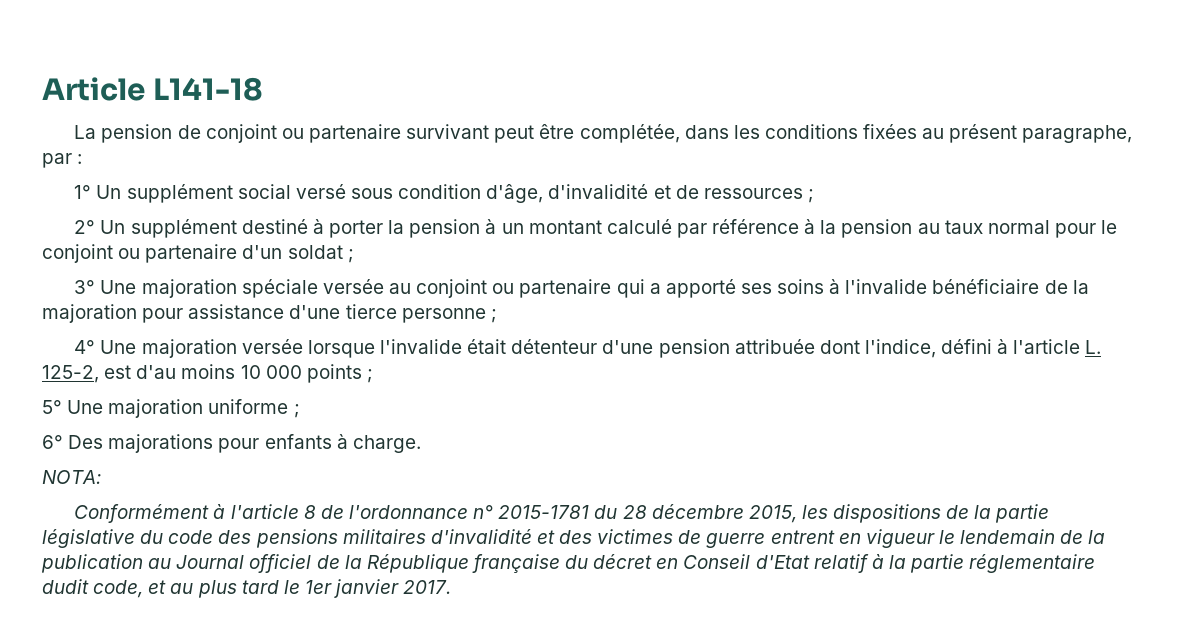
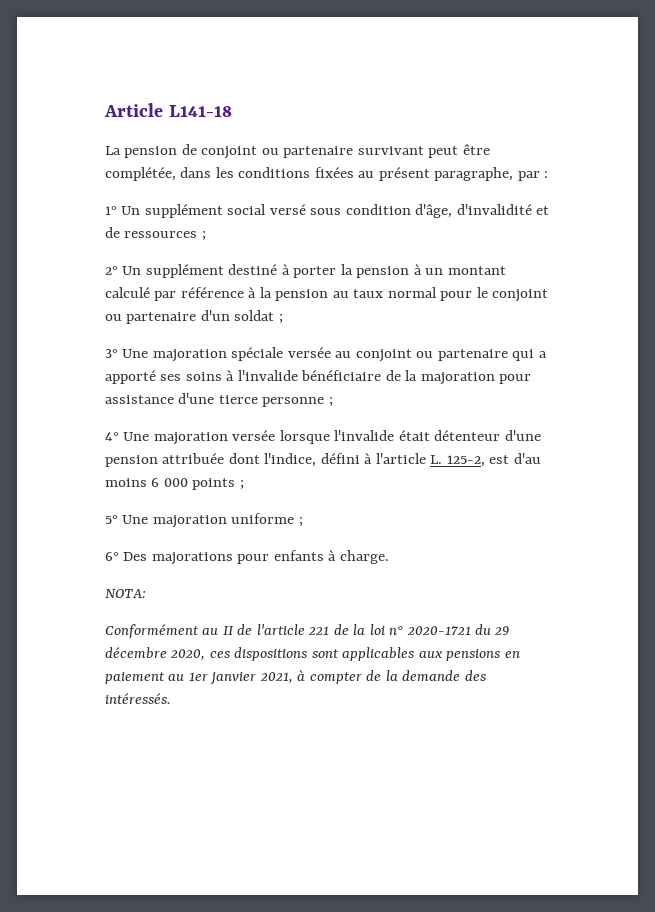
- 4° Une majoration versée lorsque l'invalide était détenteur d'une pension attribuée dont l'indice, défini à l'article L. 125-2, est d'au moins 10 000 points ;
+ 4° Une majoration versée lorsque l'invalide était détenteur d'une pension attribuée dont l'indice, défini à l'article L. 125-2, est d'au moins 6 000 points ;
- Conformément à l'article 8 de l'ordonnance n° 2015-1781 du 28 décembre 2015, les dispositions de la partie législative du code des pensions militaires d'invalidité et des victimes de guerre entrent en vigueur le lendemain de la publication au Journal officiel de la République française du décret en Conseil d'Etat relatif à la partie réglementaire dudit code, et au plus tard le 1er janvier 2017.
+ Conformément au II de l'article 221 de la loi n° 2020-1721 du 29 décembre 2020, ces dispositions sont applicables aux pensions en paiement au 1er janvier 2021, à compter de la demande des intéressés.

